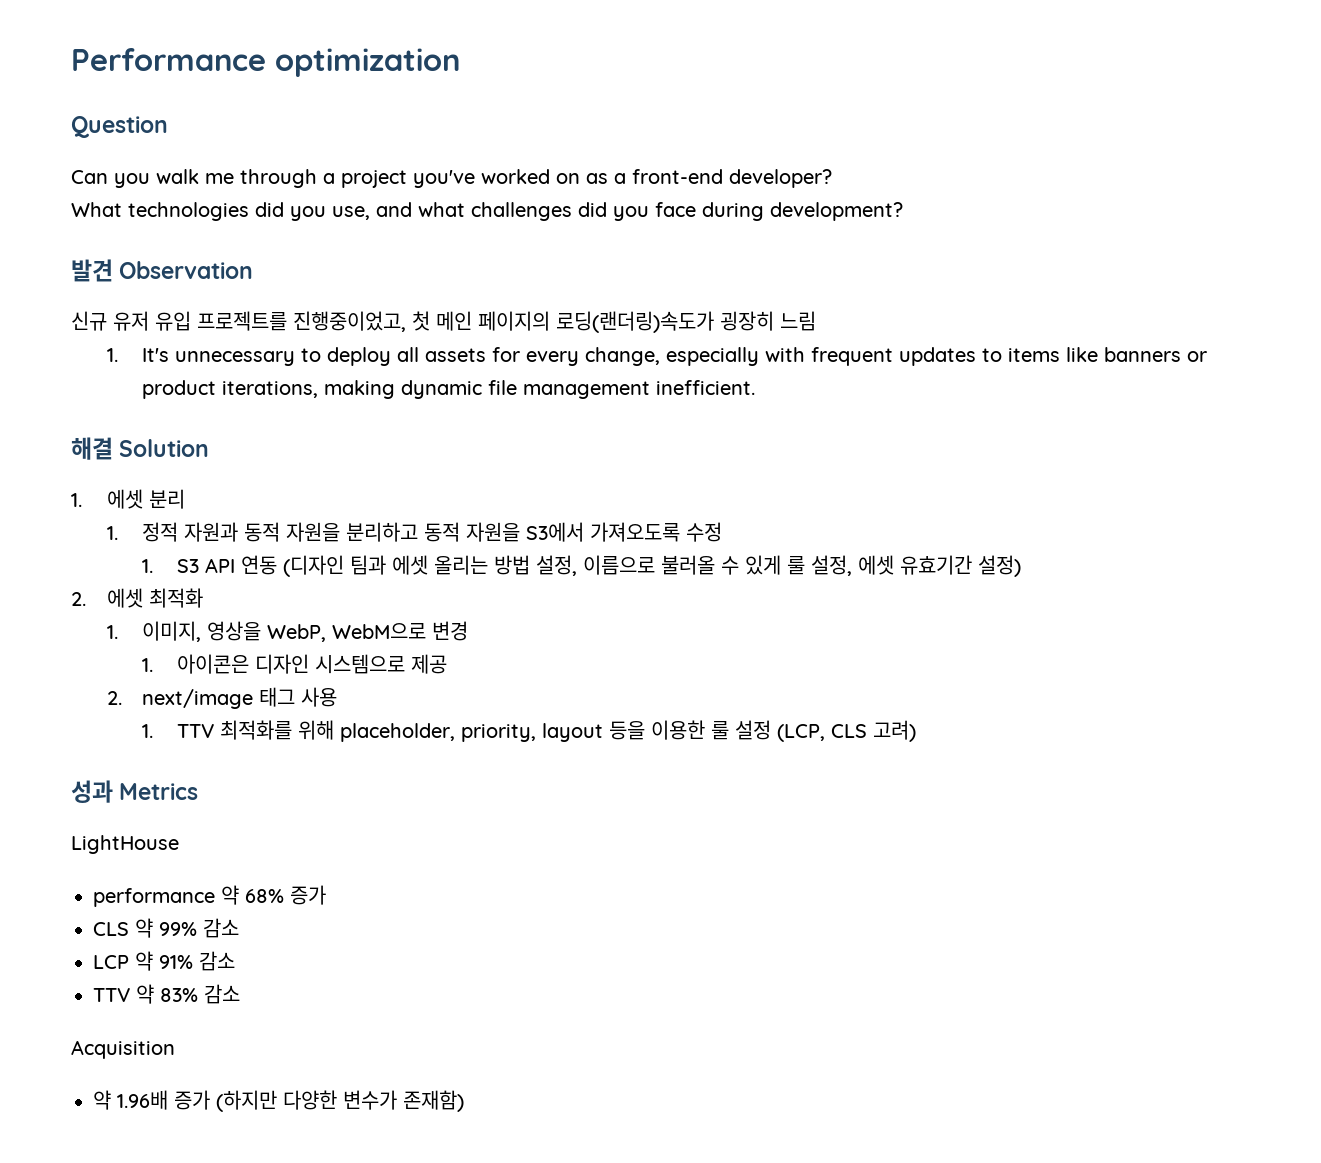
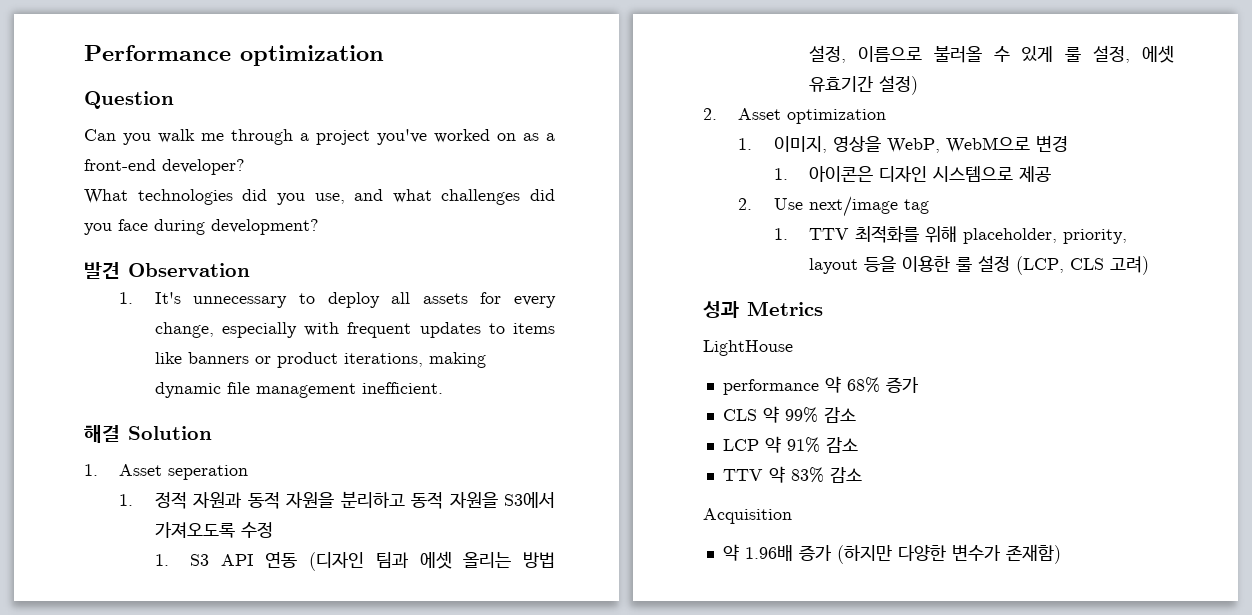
- 신규 유저 유입 프로젝트를 진행중이었고, 첫 메인 페이지의 로딩(랜더링)속도가 굉장히 느림
- 1. 에셋 분리
+ 1. Asset seperation
- 2. 에셋 최적화
+ 2. Asset optimization
- 2. next/image 태그 사용
+ 2. Use next/image tag

